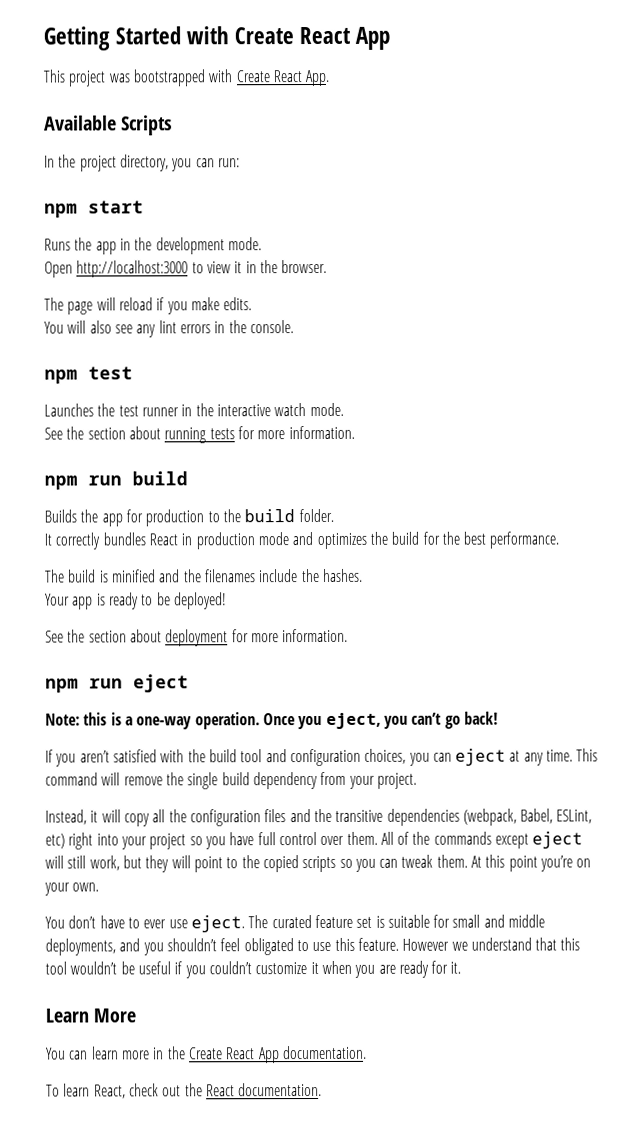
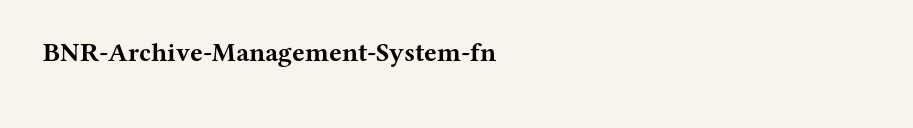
- Getting Started with Create React App
- This project was bootstrapped with Create React App.
- Available Scripts
- In the project directory, you can run:
- npm start
- Runs the app in the development mode.
- Open http://localhost:3000 to view it in the browser.
- The page will reload if you make edits.
- You will also see any lint errors in the console.
- npm test
- Launches the test runner in the interactive watch mode.
- See the section about running tests for more information.
- npm run build
- Builds the app for production to the build folder.
- It correctly bundles React in production mode and optimizes the build for the best performance.
- The build is minified and the filenames include the hashes.
- Your app is ready to be deployed!
- See the section about deployment for more information.
- npm run eject
- Note: this is a one-way operation. Once you eject, you can’t go back!
- If you aren’t satisfied with the build tool and configuration choices, you can eject at any time. This command will remove the single build dependency from your project.
- Instead, it will copy all the configuration files and the transitive dependencies (webpack, Babel, ESLint, etc) right into your project so you have full control over them. All of the commands except eject will still work, but they will point to the copied scripts so you can tweak them. At this point you’re on your own.
- You don’t have to ever use eject. The curated feature set is suitable for small and middle deployments, and you shouldn’t feel obligated to use this feature. However we understand that this tool wouldn’t be useful if you couldn’t customize it when you are ready for it.
- Learn More
- You can learn more in the Create React App documentation.
- To learn React, check out the React documentation.
+ BNR-Archive-Management-System-fn

